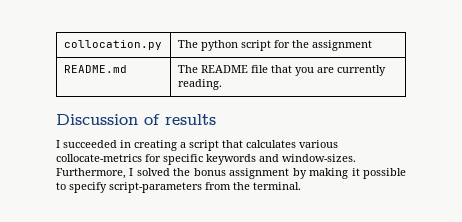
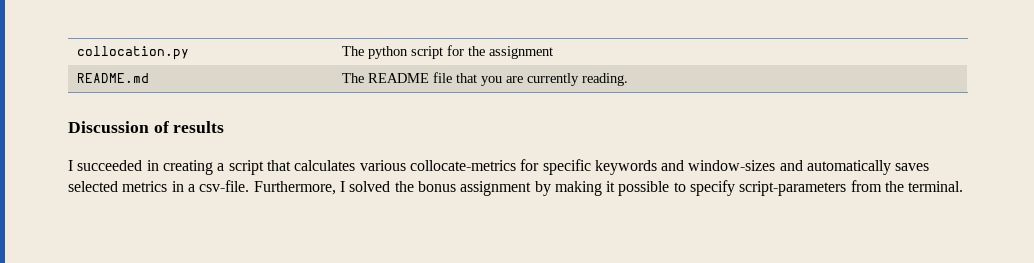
- I succeeded in creating a script that calculates various collocate-metrics for specific keywords and window-sizes.
+ I succeeded in creating a script that calculates various collocate-metrics for specific keywords and window-sizes and automatically saves selected metrics in a csv-file.

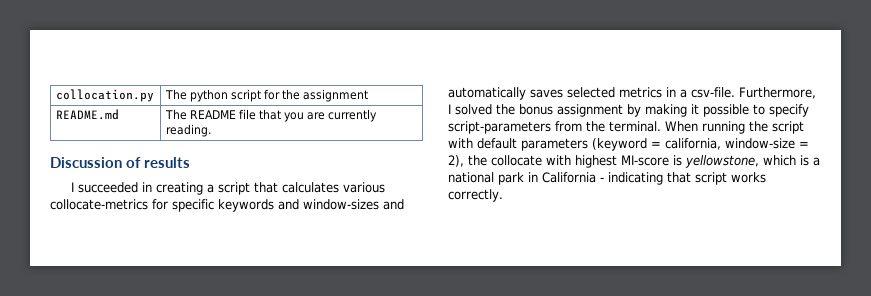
+ When running the script with default parameters (keyword = california, window-size = 2), the collocate with highest MI-score is yellowstone, which is a national park in California - indicating that script works correctly.

